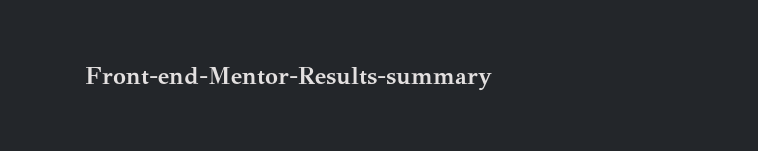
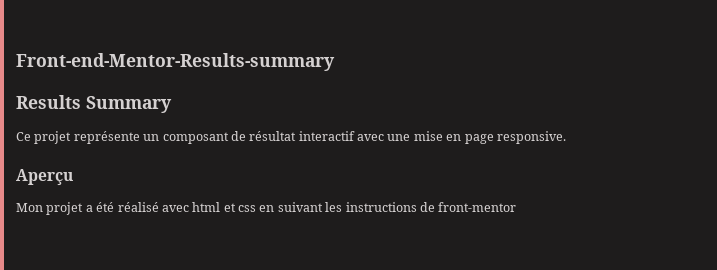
+ Results Summary
+ Ce projet représente un composant de résultat interactif avec une mise en page responsive.
+ Aperçu
+ Mon projet a été réalisé avec html et css en suivant les instructions de front-mentor

